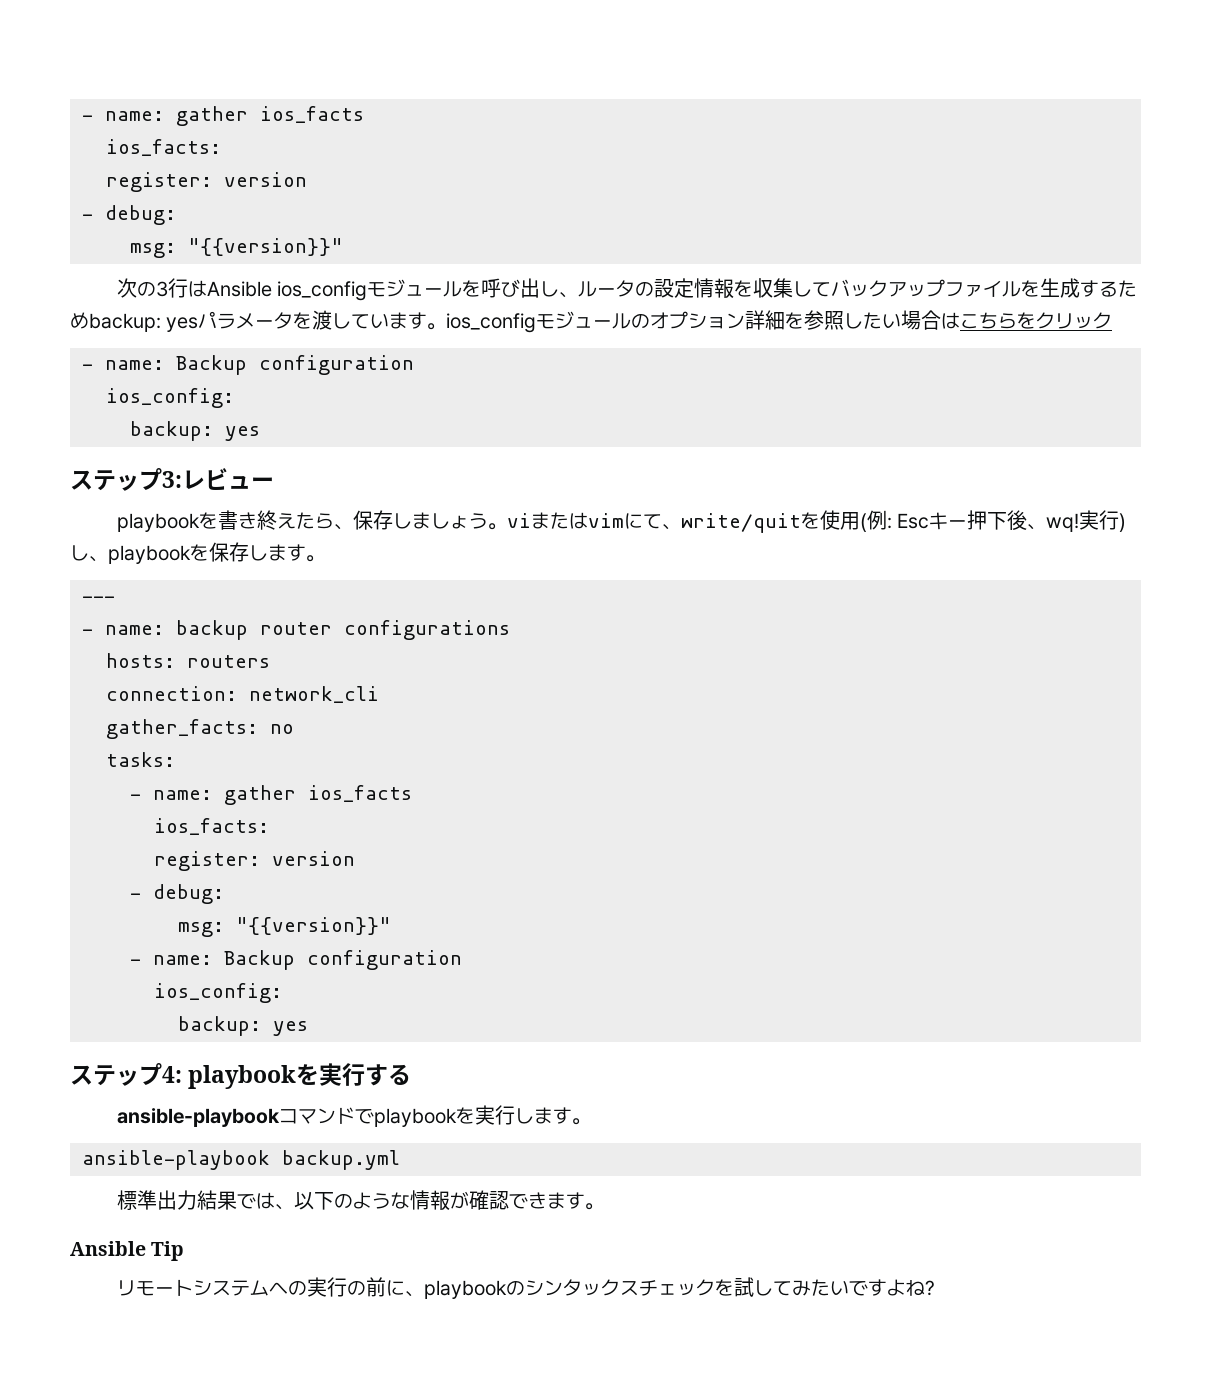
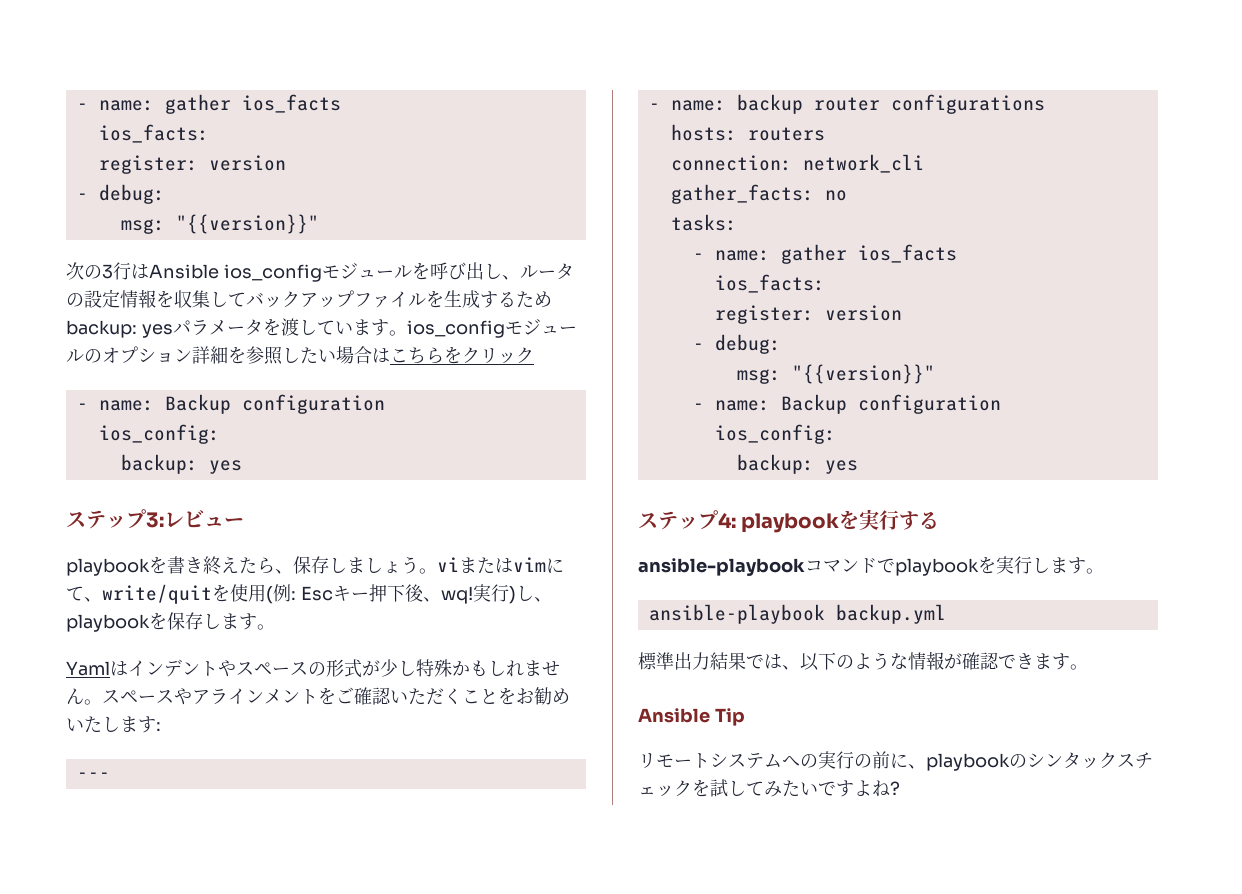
+ Yamlはインデントやスペースの形式が少し特殊かもしれません。スペースやアラインメントをご確認いただくことをお勧めいたします:

